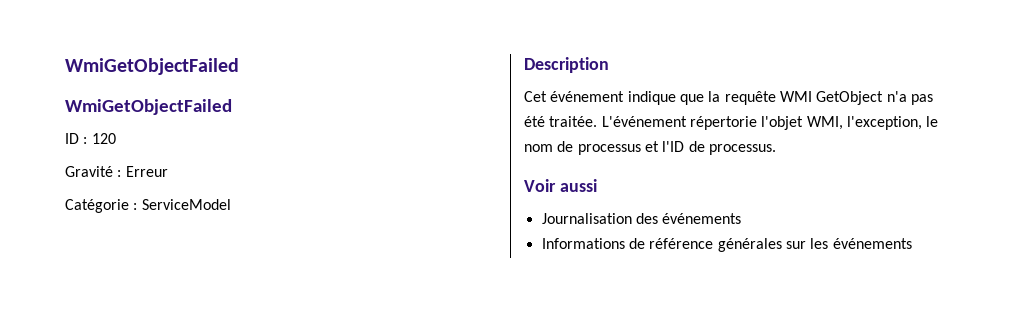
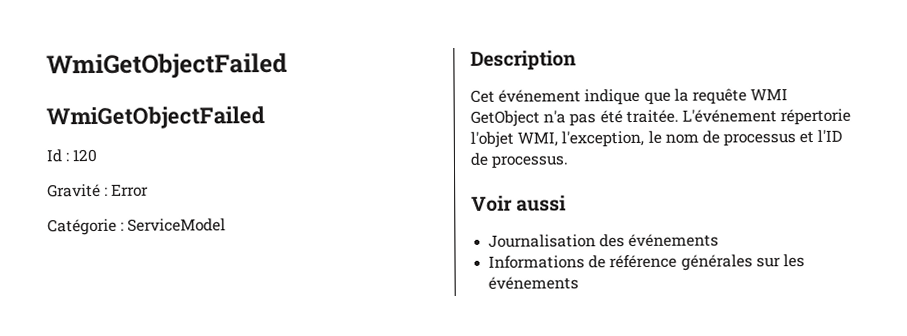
- ID : 120
+ Id : 120
- Gravité : Erreur
+ Gravité : Error

